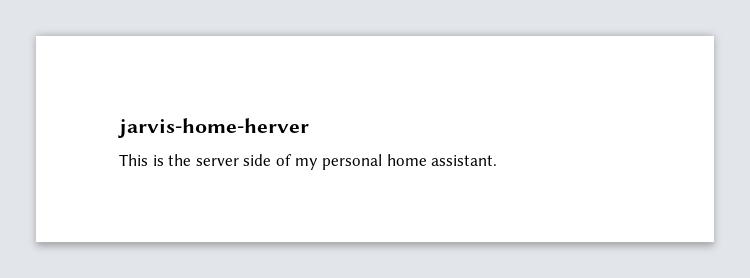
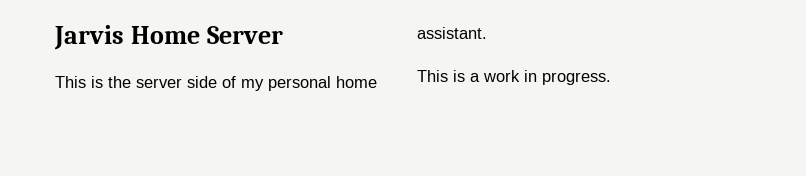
- jarvis-home-herver
+ Jarvis Home Server
+ This is a work in progress.

